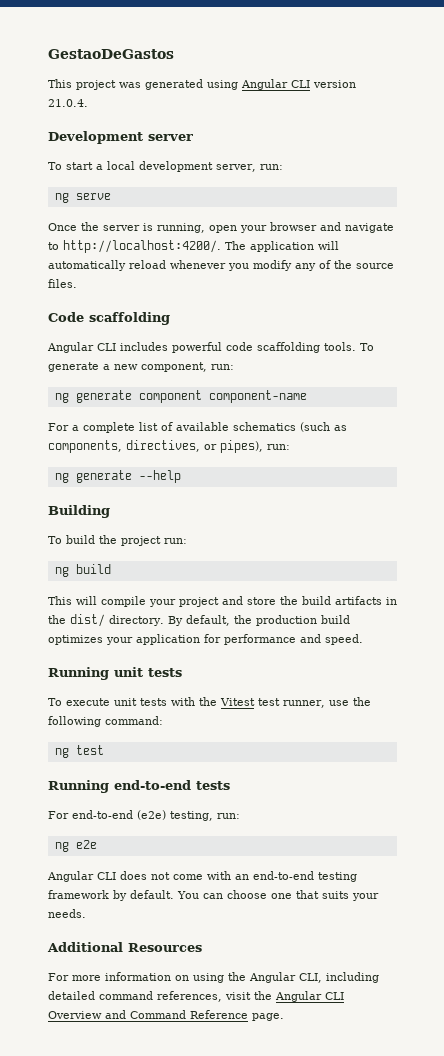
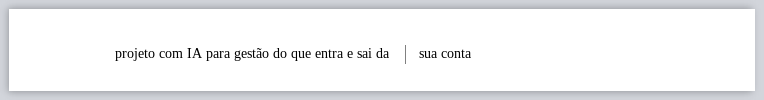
- GestaoDeGastos
- This project was generated using Angular CLI version 21.0.4.
- Development server
- To start a local development server, run:
- ng serve
- Once the server is running, open your browser and navigate to http://localhost:4200/. The application will automatically reload whenever you modify any of the source files.
- Code scaffolding
- Angular CLI includes powerful code scaffolding tools. To generate a new component, run:
- ng generate component component-name
- For a complete list of available schematics (such as components, directives, or pipes), run:
- ng generate --help
- Building
- To build the project run:
- ng build
- This will compile your project and store the build artifacts in the dist/ directory. By default, the production build optimizes your application for performance and speed.
- Running unit tests
- To execute unit tests with the Vitest test runner, use the following command:
- ng test
- Running end-to-end tests
- For end-to-end (e2e) testing, run:
- ng e2e
- Angular CLI does not come with an end-to-end testing framework by default. You can choose one that suits your needs.
- Additional Resources
- For more information on using the Angular CLI, including detailed command references, visit the Angular CLI Overview and Command Reference page.
+ projeto com IA para gestão do que entra e sai da sua conta

